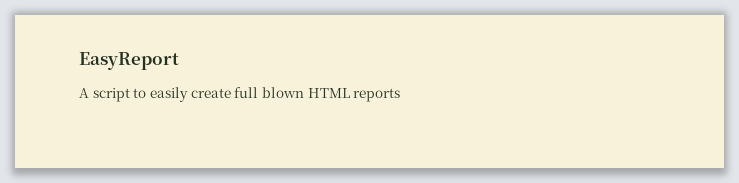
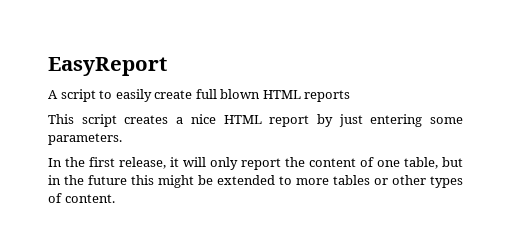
+ This script creates a nice HTML report by just entering some parameters.
+ In the first release, it will only report the content of one table, but in the future this might be extended to more tables or other types of content.

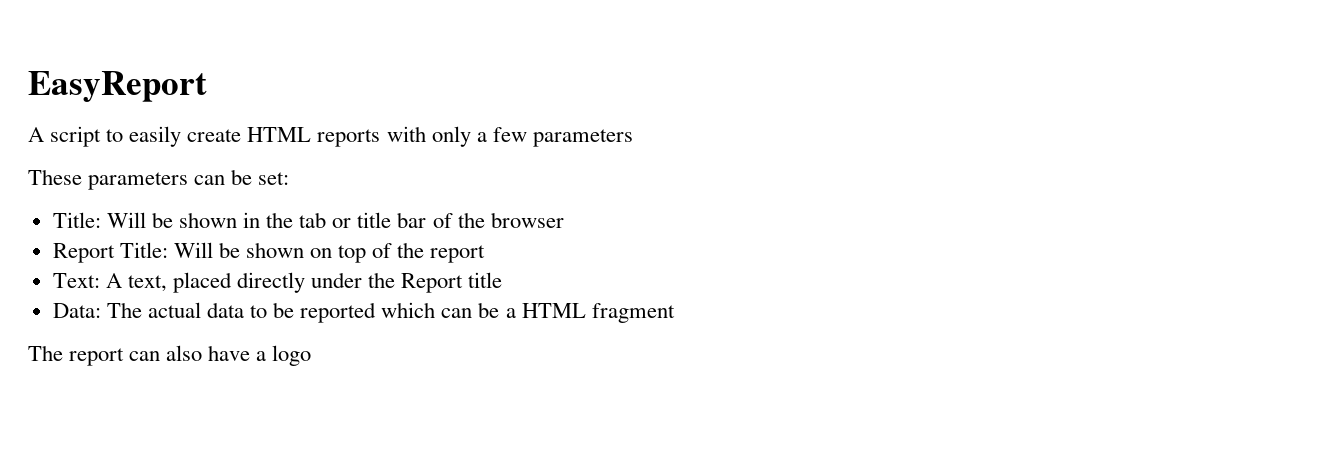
- A script to easily create full blown HTML reports
- This script creates a nice HTML report by just entering some parameters.
- In the first release, it will only report the content of one table, but in the future this might be extended to more tables or other types of content.
+ A script to easily create HTML reports with only a few parameters
+ These parameters can be set:
+ Title: Will be shown in the tab or title bar of the browser
+ Report Title: Will be shown on top of the report
+ Text: A text, placed directly under the Report title
+ Data: The actual data to be reported which can be a HTML fragment
+ The report can also have a logo

